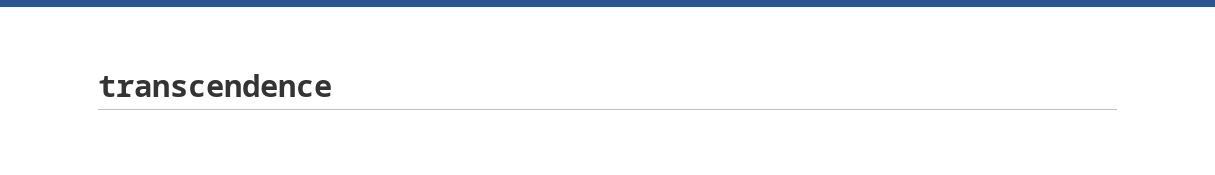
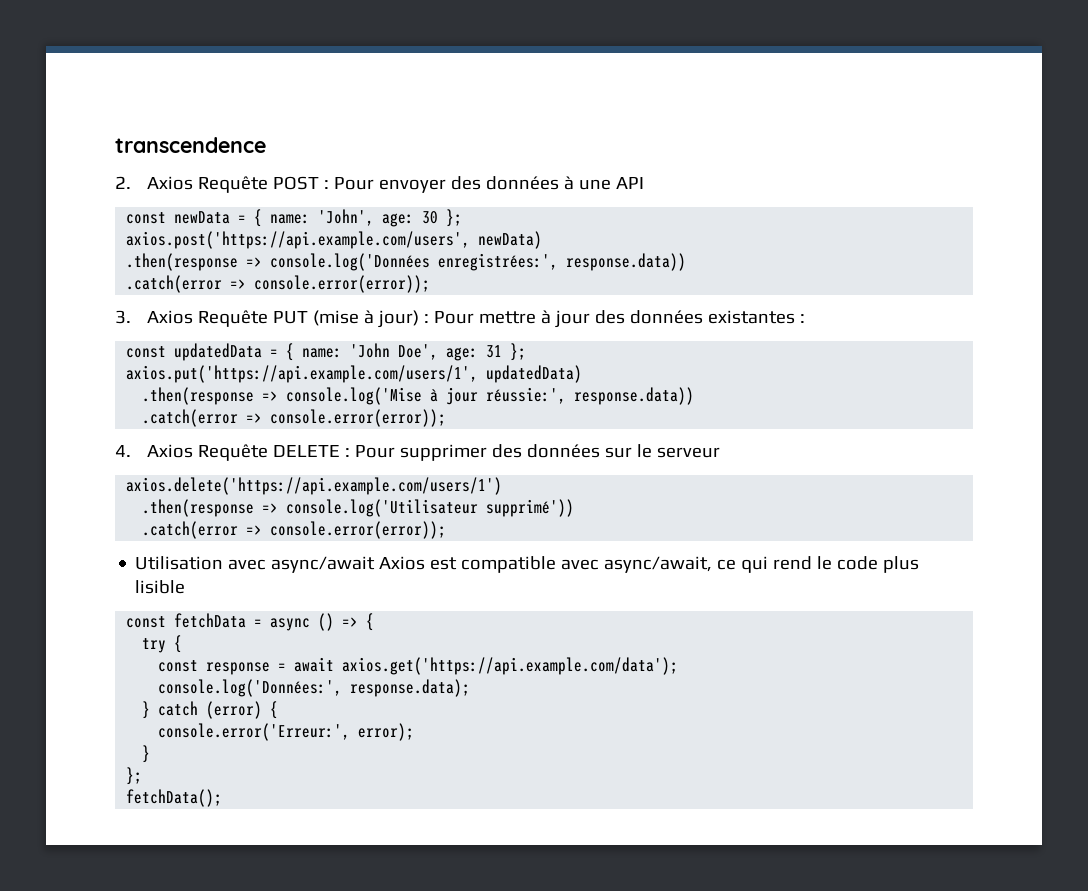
+ 2. Axios Requête POST : Pour envoyer des données à une API
+ const newData = { name: 'John', age: 30 };
+ axios.post('https://api.example.com/users', newData)
+ .then(response => console.log('Données enregistrées:', response.data))
+ .catch(error => console.error(error));
+ 3. Axios Requête PUT (mise à jour) : Pour mettre à jour des données existantes :
+ const updatedData = { name: 'John Doe', age: 31 };
+ axios.put('https://api.example.com/users/1', updatedData)
+ .then(response => console.log('Mise à jour réussie:', response.data))
+ .catch(error => console.error(error));
+ 4. Axios Requête DELETE : Pour supprimer des données sur le serveur
+ axios.delete('https://api.example.com/users/1')
+ .then(response => console.log('Utilisateur supprimé'))
+ .catch(error => console.error(error));
+ Utilisation avec async/await Axios est compatible avec async/await, ce qui rend le code plus lisible
+ const fetchData = async () => {
+ try {
+ const response = await axios.get('https://api.example.com/data');
+ console.log('Données:', response.data);
+ } catch (error) {
+ console.error('Erreur:', error);
+ }
+ };
+ fetchData();

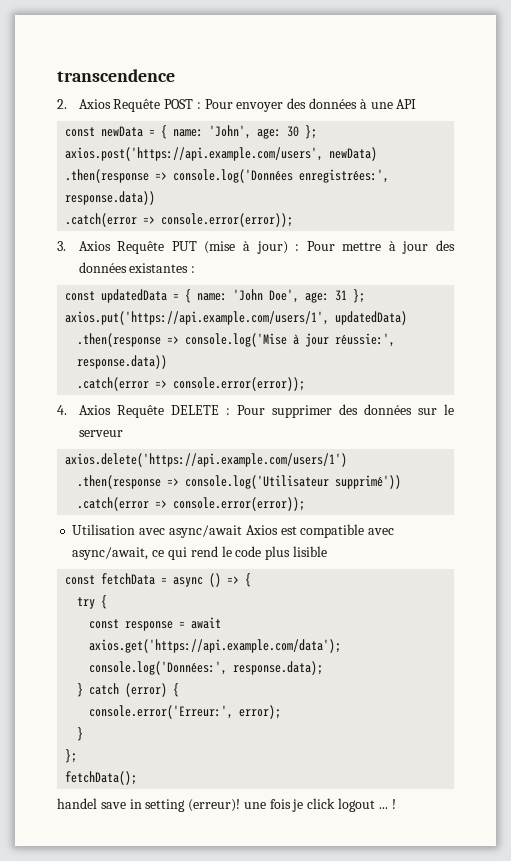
+ handel save in setting (erreur)! une fois je click logout ... !

